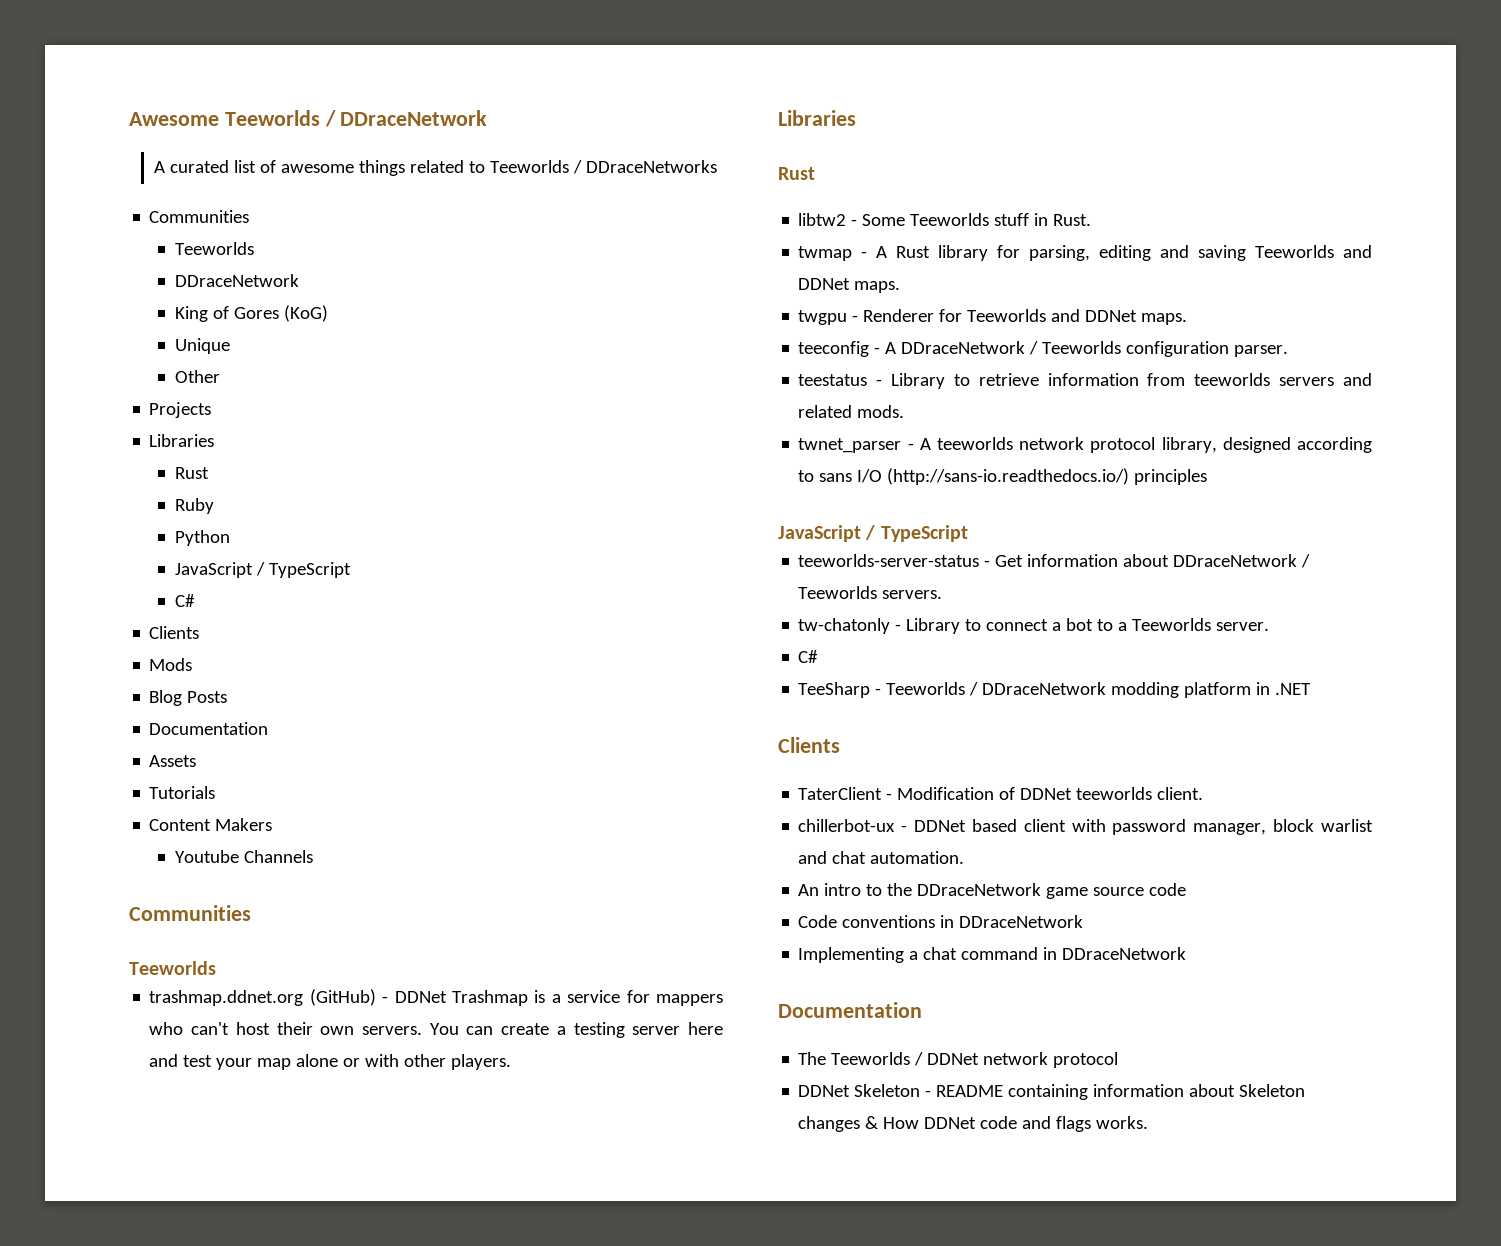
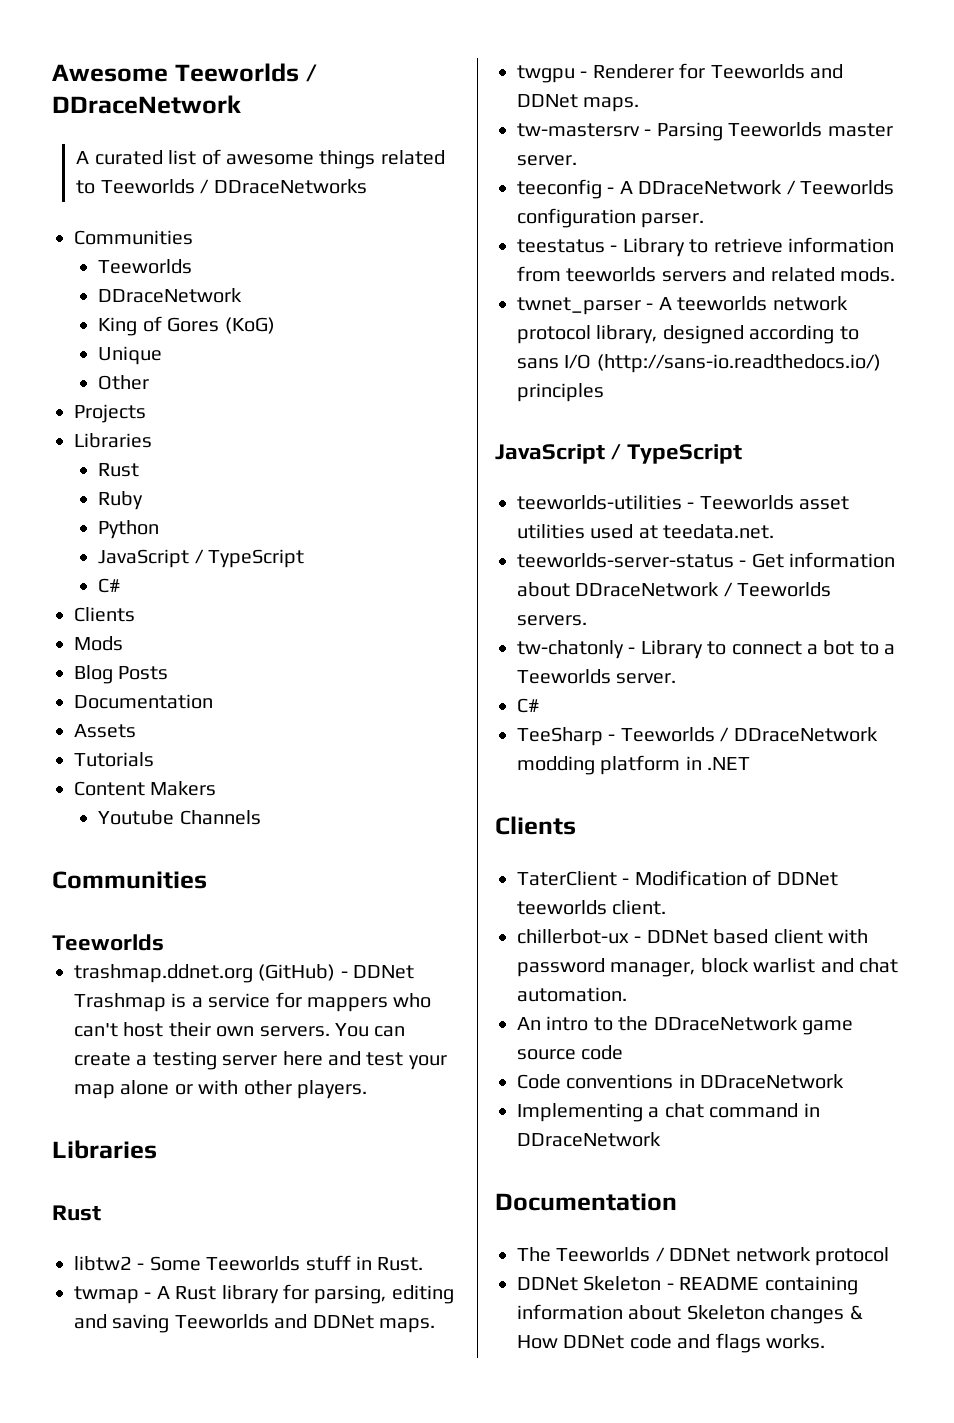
+ tw-mastersrv - Parsing Teeworlds master server.
+ teeworlds-utilities - Teeworlds asset utilities used at teedata.net.

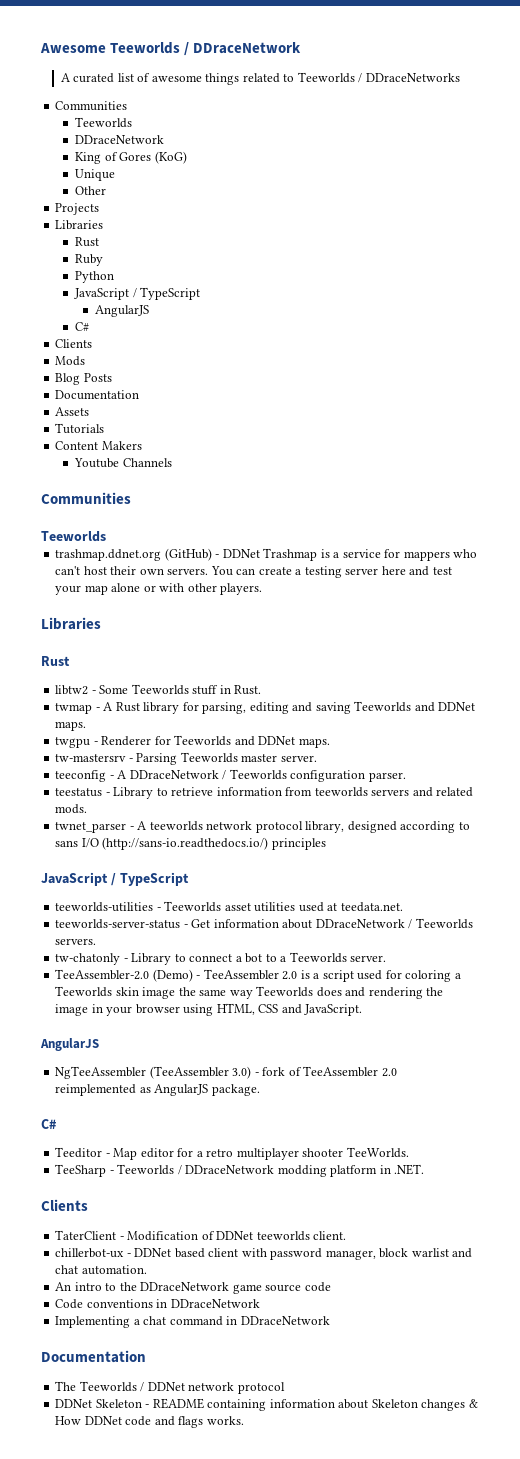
  Python
  JavaScript / TypeScript
+ AngularJS
  tw-chatonly - Library to connect a bot to a Teeworlds server.
+ TeeAssembler-2.0 (Demo) - TeeAssembler 2.0 is a script used for coloring a Teeworlds skin image the same way Teeworlds does and rendering the image in your browser using HTML, CSS and JavaScript.
+ AngularJS
+ NgTeeAssembler (TeeAssembler 3.0) - fork of TeeAssembler 2.0 reimplemented as AngularJS package.
  C#
+ Teeditor - Map editor for a retro multiplayer shooter TeeWorlds.
- TeeSharp - Teeworlds / DDraceNetwork modding platform in .NET
+ TeeSharp - Teeworlds / DDraceNetwork modding platform in .NET.

